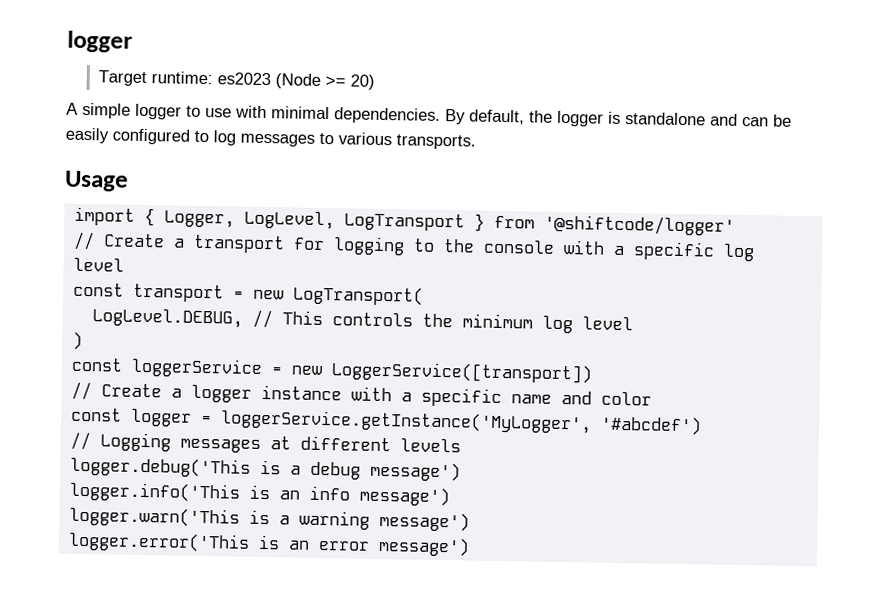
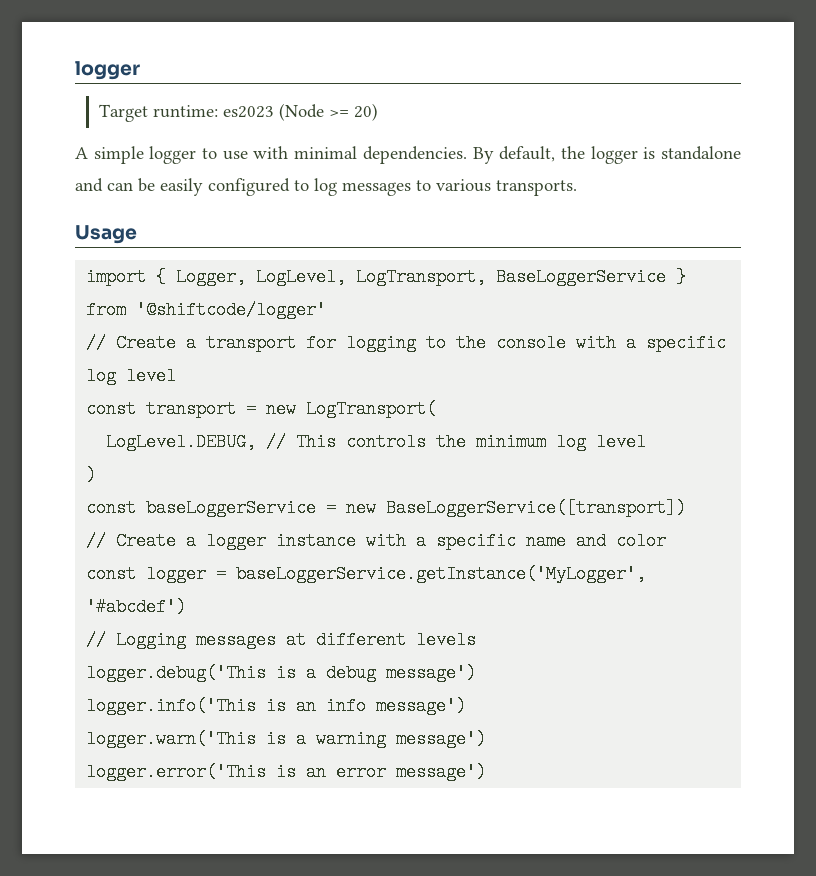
- import { Logger, LogLevel, LogTransport } from '@shiftcode/logger'
+ import { Logger, LogLevel, LogTransport, BaseLoggerService } from '@shiftcode/logger'
- const loggerService = new LoggerService([transport])
+ const baseLoggerService = new BaseLoggerService([transport])
- const logger = loggerService.getInstance('MyLogger', '#abcdef')
+ const logger = baseLoggerService.getInstance('MyLogger', '#abcdef')

